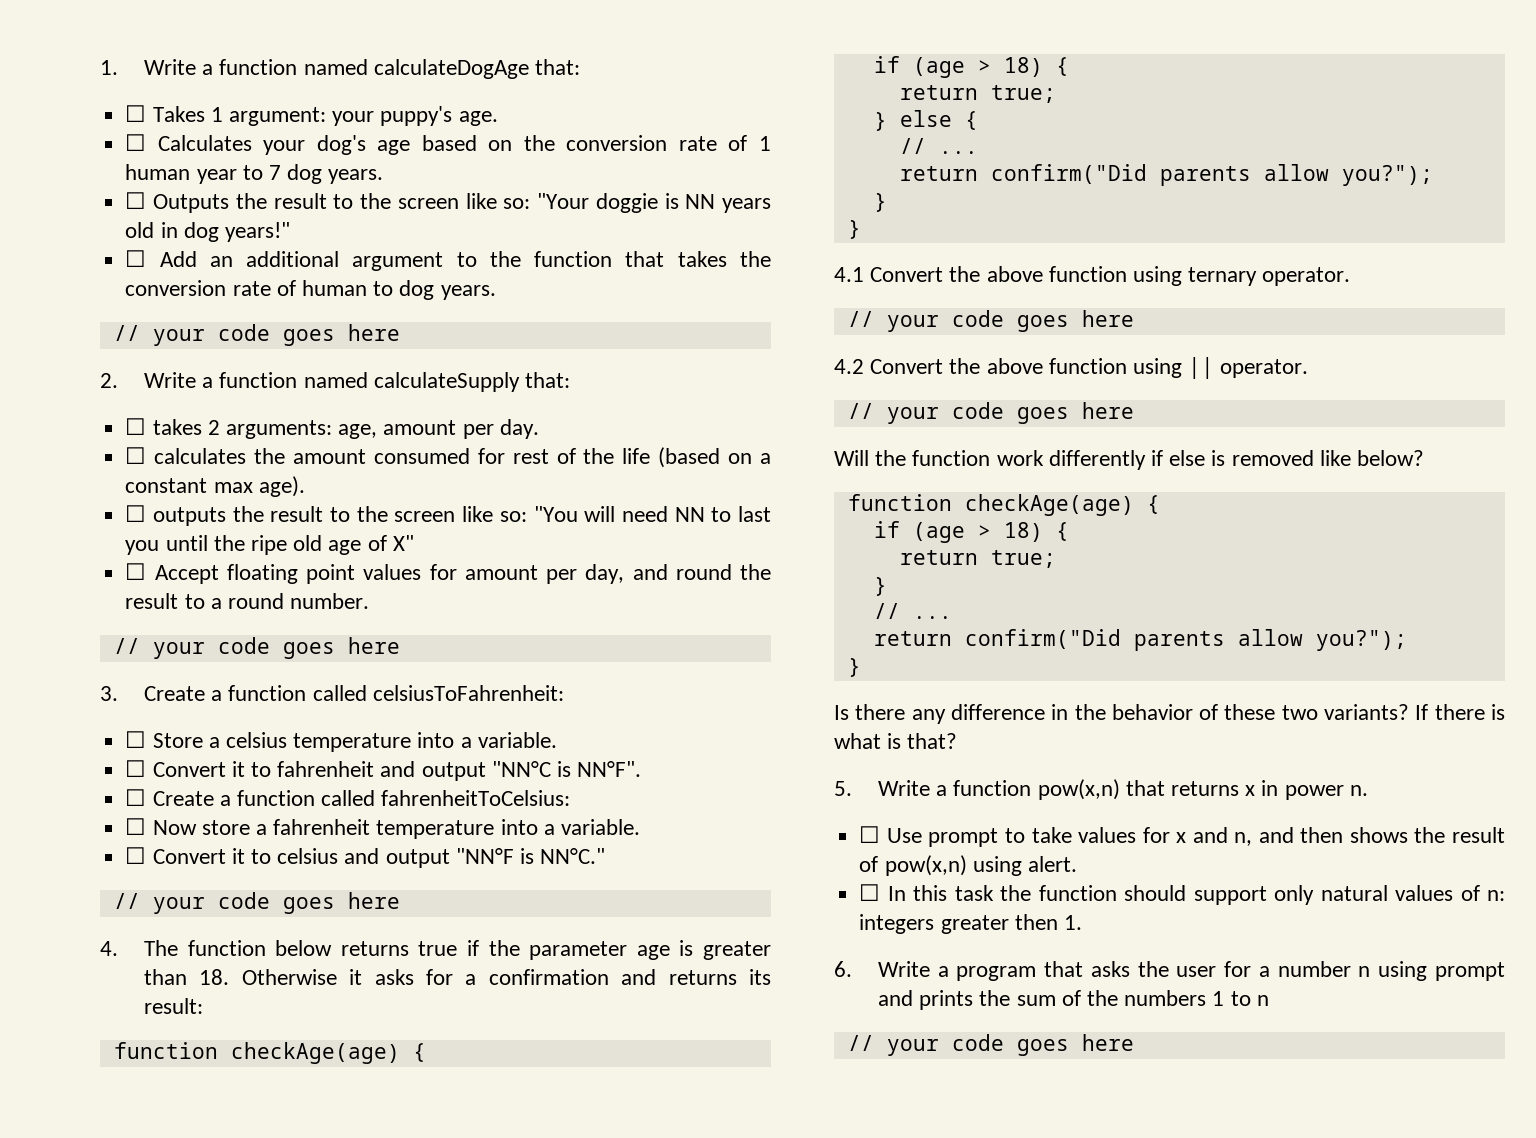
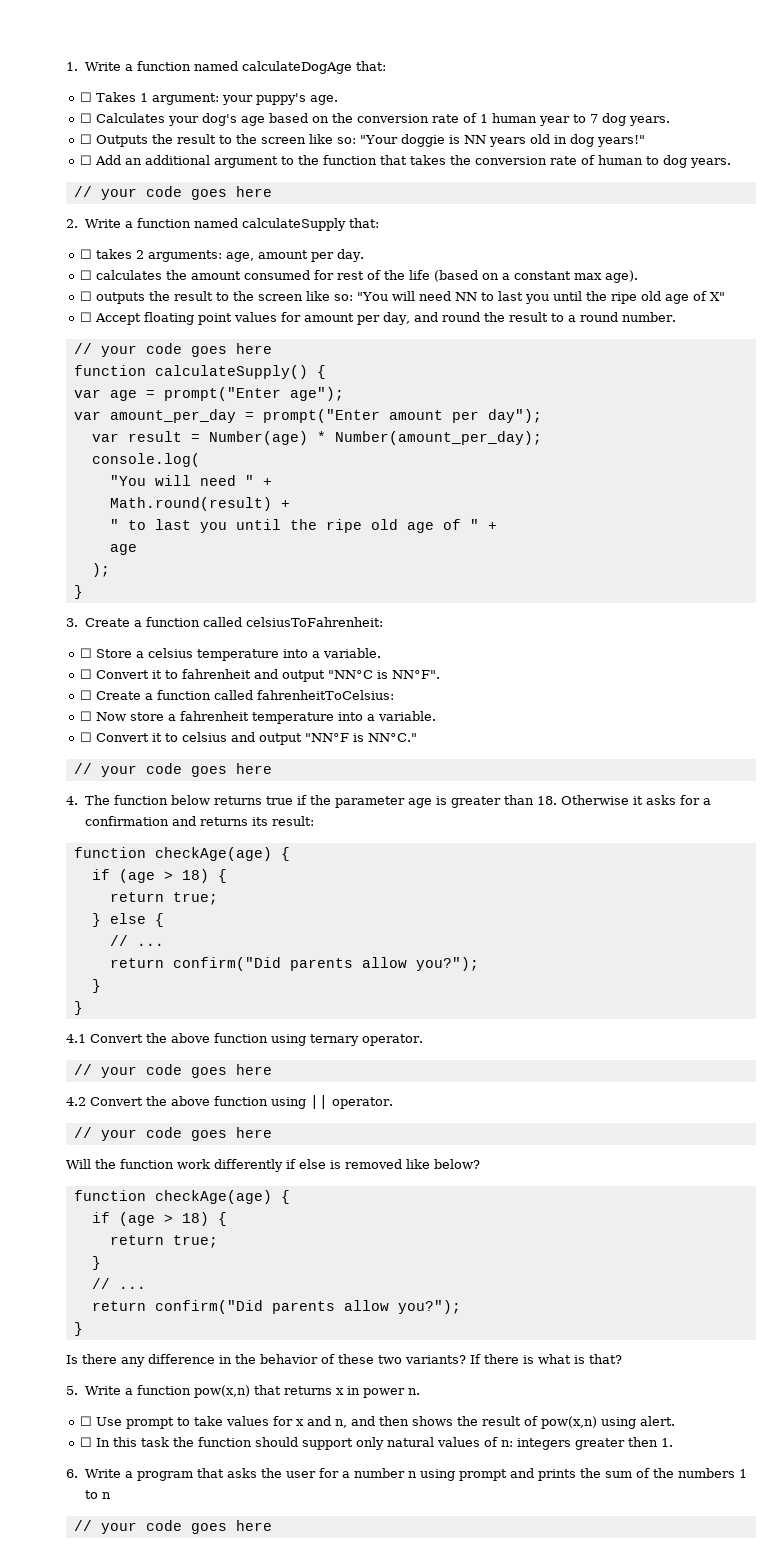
+ function calculateSupply() {
+ var age = prompt("Enter age");
+ var amount_per_day = prompt("Enter amount per day");
+ var result = Number(age) * Number(amount_per_day);
+ console.log(
+ "You will need " +
+ Math.round(result) +
+ " to last you until the ripe old age of " +
+ age
+ );
+ }

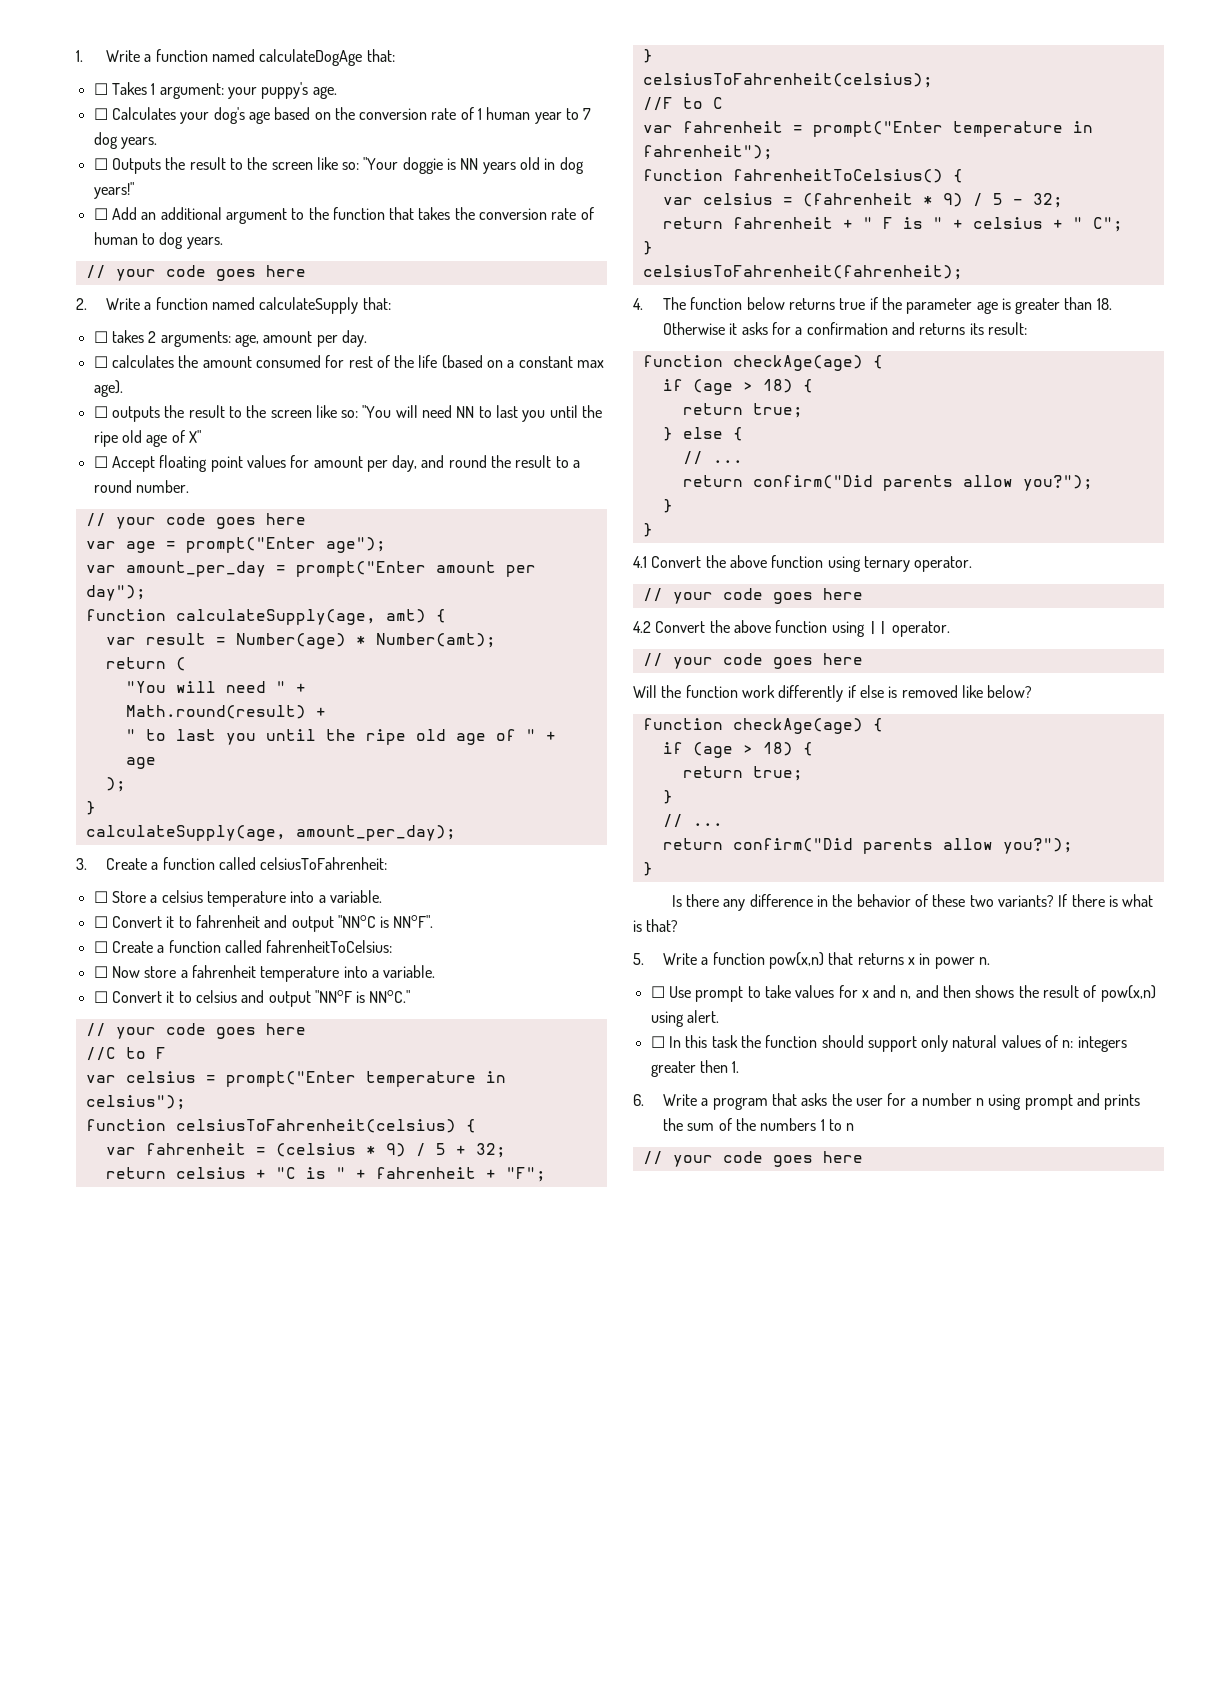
- function calculateSupply() {
+ function calculateSupply(age, amt) {
- var result = Number(age) * Number(amount_per_day);
- console.log(
+ var result = Number(age) * Number(amt);
+ return (
+ calculateSupply(age, amount_per_day);
+ //C to F
+ var celsius = prompt("Enter temperature in celsius");
+ function celsiusToFahrenheit(celsius) {
+ var fahrenheit = (celsius * 9) / 5 + 32;
+ return celsius + "C is " + fahrenheit + "F";
+ }
+ celsiusToFahrenheit(celsius);
+ //F to C
+ var fahrenheit = prompt("Enter temperature in fahrenheit");
+ function fahrenheitToCelsius() {
+ var celsius = (fahrenheit * 9) / 5 - 32;
+ return fahrenheit + " F is " + celsius + " C";
+ }
+ celsiusToFahrenheit(fahrenheit);

